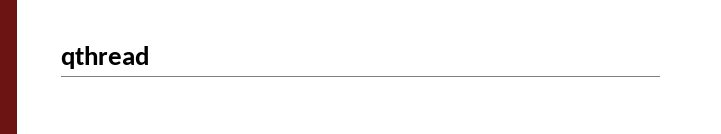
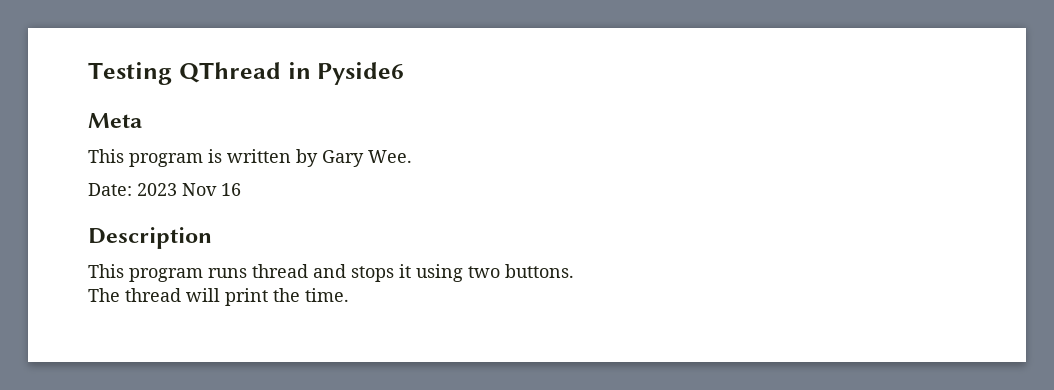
- qthread
+ Testing QThread in Pyside6
+ Meta
+ This program is written by Gary Wee.
+ Date: 2023 Nov 16
+ Description
+ This program runs thread and stops it using two buttons.
+ The thread will print the time.

